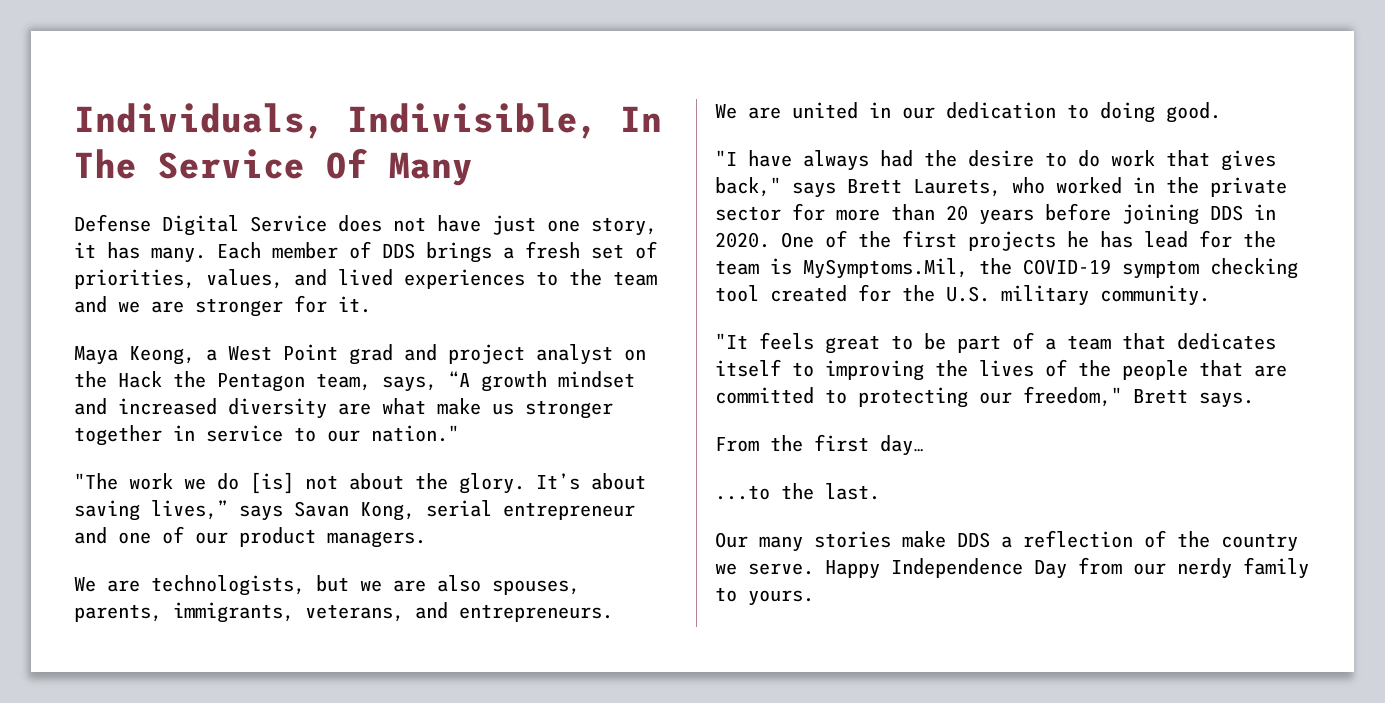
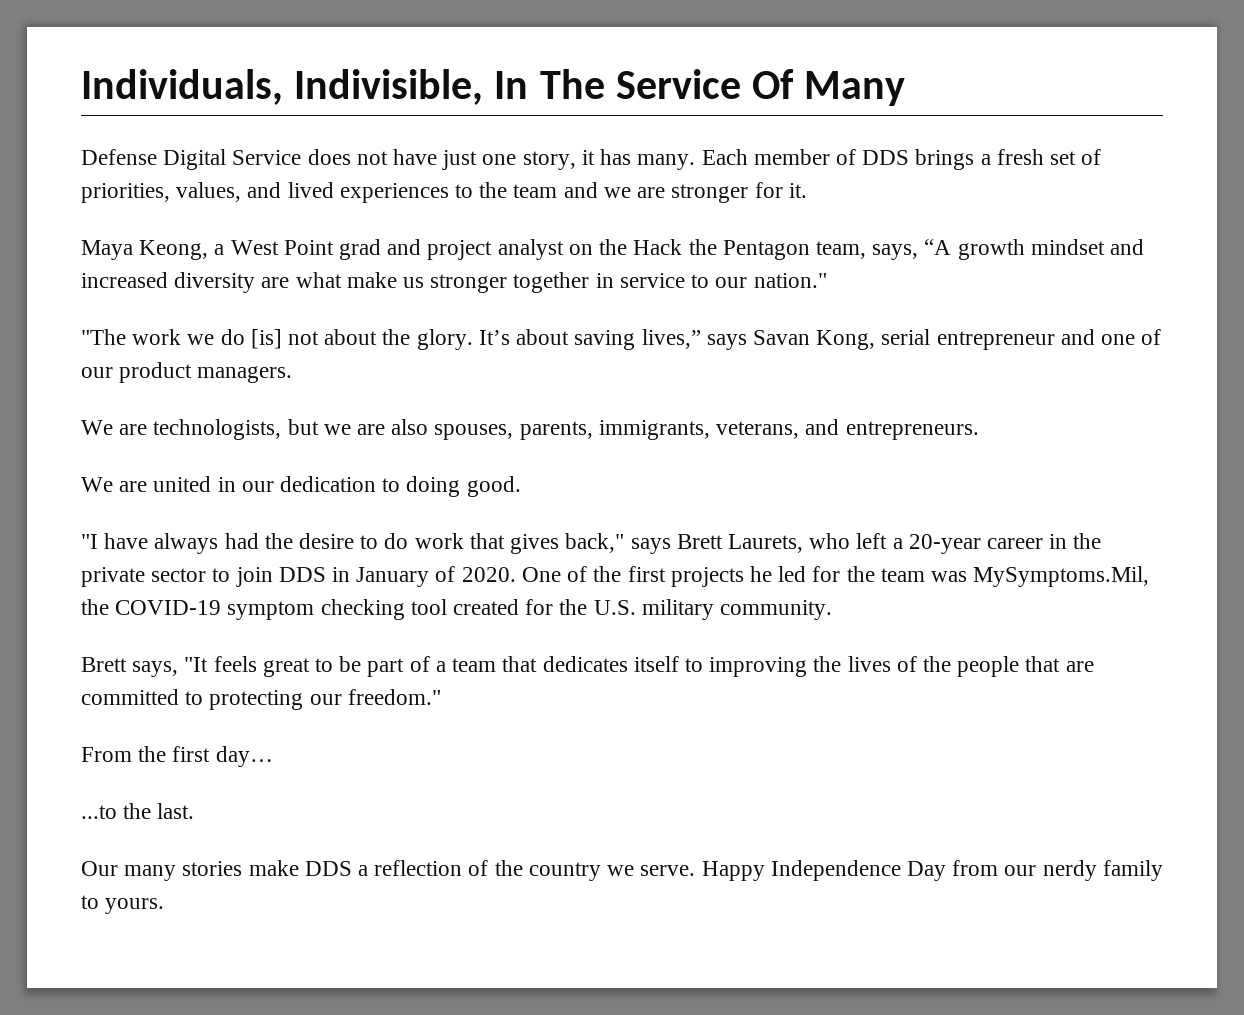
- "I have always had the desire to do work that gives back," says Brett Laurets, who worked in the private sector for more than 20 years before joining DDS in 2020.
+ "I have always had the desire to do work that gives back," says Brett Laurets, who left a 20-year career in the private sector to join DDS in January of 2020.
- One of the first projects he has lead for the team is MySymptoms.Mil, the COVID-19 symptom checking tool created for the U.S. military community.
+ One of the first projects he led for the team was MySymptoms.Mil, the COVID-19 symptom checking tool created for the U.S. military community.
- "It feels great to be part of a team that dedicates itself to improving the lives of the people that are committed to protecting our freedom," Brett says.
+ Brett says, "It feels great to be part of a team that dedicates itself to improving the lives of the people that are committed to protecting our freedom."

